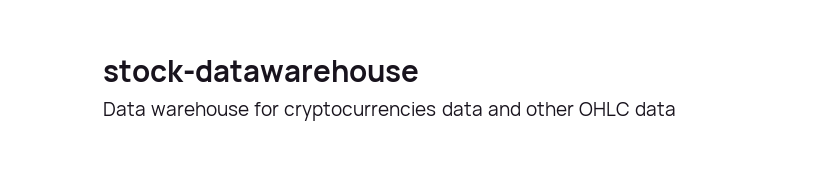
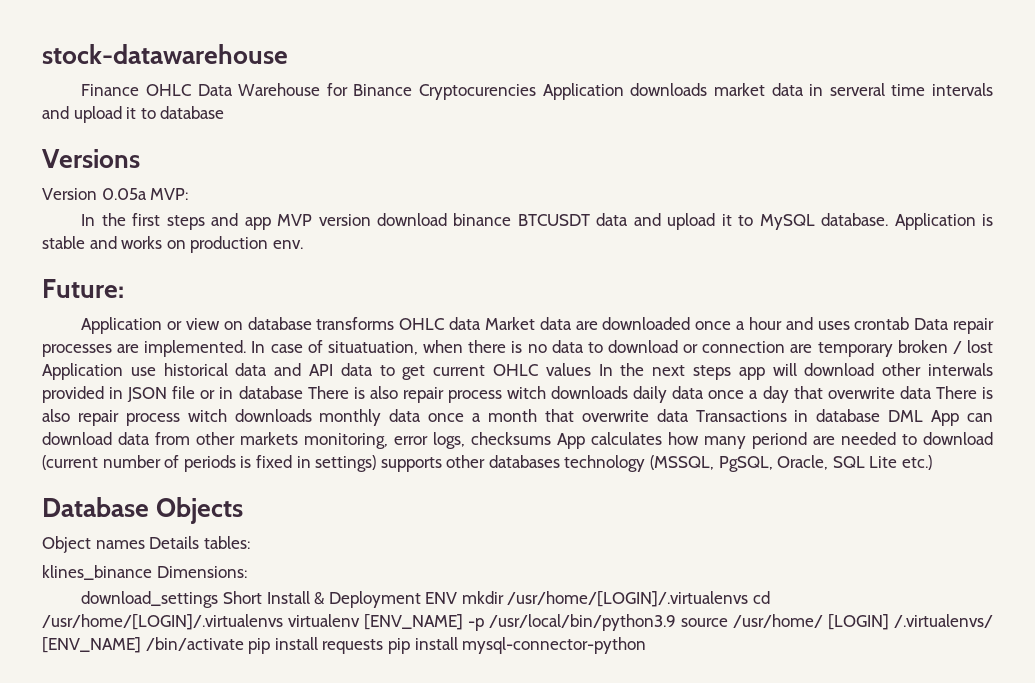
- Data warehouse for cryptocurrencies data and other OHLC data
+ Finance OHLC Data Warehouse for Binance Cryptocurencies Application downloads market data in serveral time intervals and upload it to database
+ Versions
+ Version 0.05a MVP:
+ In the first steps and app MVP version download binance BTCUSDT data and upload it to MySQL database. Application is stable and works on production env.
+ Future:
+ Application or view on database transforms OHLC data Market data are downloaded once a hour and uses crontab Data repair processes are implemented. In case of situatuation, when there is no data to download or connection are temporary broken / lost Application use historical data and API data to get current OHLC values In the next steps app will download other interwals provided in JSON file or in database There is also repair process witch downloads daily data once a day that overwrite data There is also repair process witch downloads monthly data once a month that overwrite data Transactions in database DML App can download data from other markets monitoring, error logs, checksums App calculates how many periond are needed to download (current number of periods is fixed in settings) supports other databases technology (MSSQL, PgSQL, Oracle, SQL Lite etc.)
+ Database Objects
+ Object names Details tables:
+ klines_binance Dimensions:
+ download_settings Short Install & Deployment ENV mkdir /usr/home/[LOGIN]/.virtualenvs cd /usr/home/[LOGIN]/.virtualenvs virtualenv [ENV_NAME] -p /usr/local/bin/python3.9 source /usr/home/ [LOGIN] /.virtualenvs/ [ENV_NAME] /bin/activate pip install requests pip install mysql-connector-python

